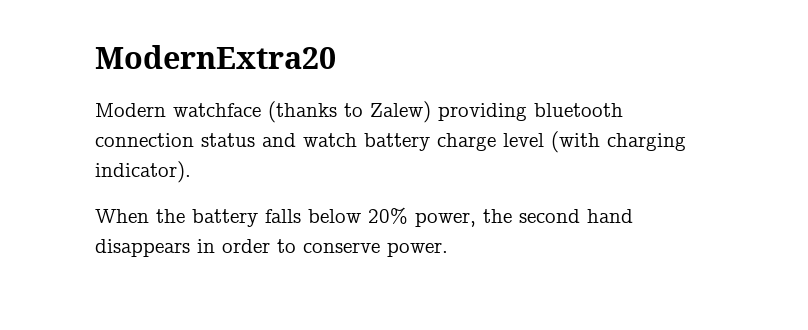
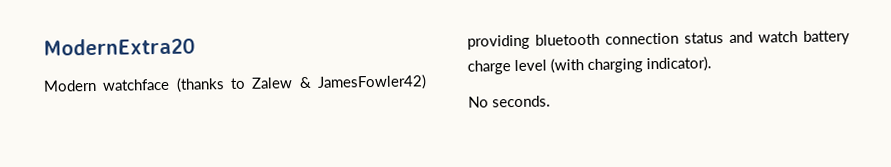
- Modern watchface (thanks to Zalew) providing bluetooth connection status and watch battery charge level (with charging indicator).
+ Modern watchface (thanks to Zalew & JamesFowler42) providing bluetooth connection status and watch battery charge level (with charging indicator).
- When the battery falls below 20% power, the second hand disappears in order to conserve power.
+ No seconds.

